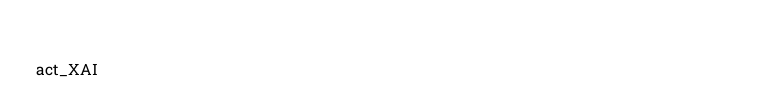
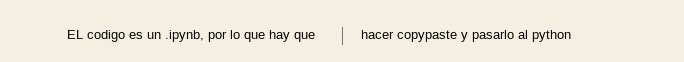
- act_XAI
+ EL codigo es un .ipynb, por lo que hay que hacer copypaste y pasarlo al python

